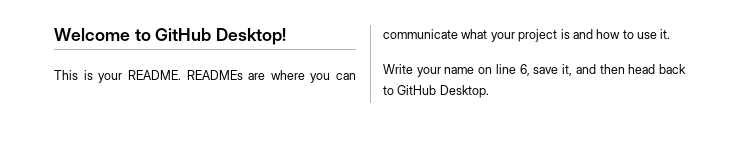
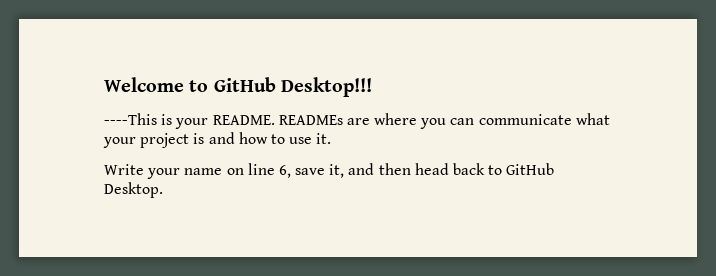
- Welcome to GitHub Desktop!
- This is your README.
+ Welcome to GitHub Desktop!!!
+ ----This is your README.

